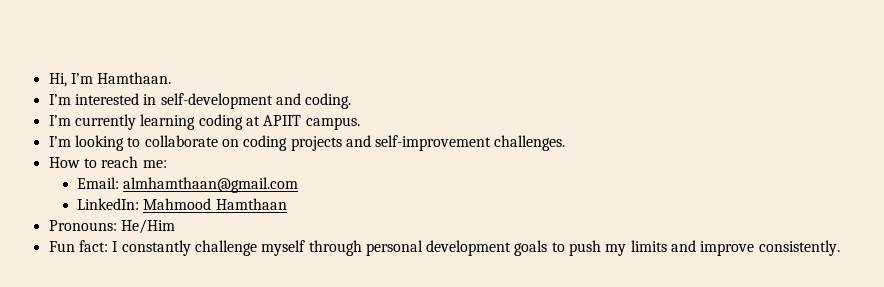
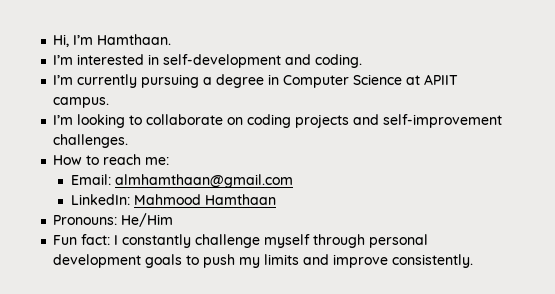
- I’m currently learning coding at APIIT campus.
+ I’m currently pursuing a degree in Computer Science at APIIT campus.

